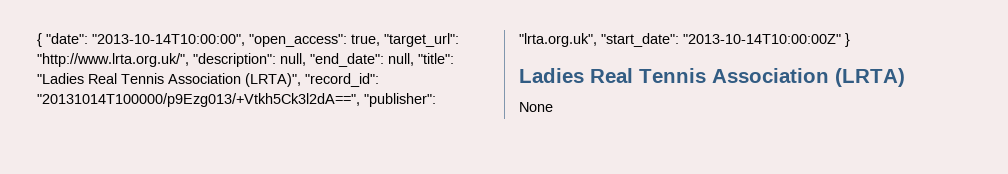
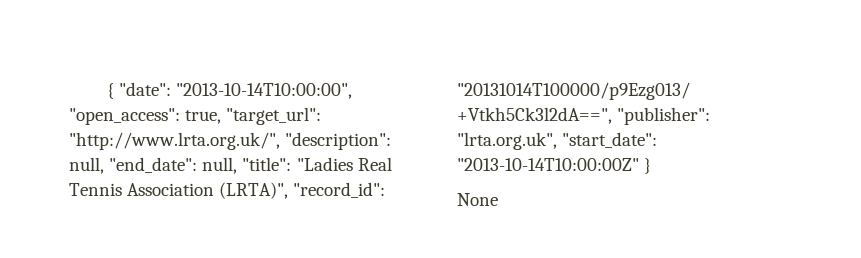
- Ladies Real Tennis Association (LRTA)

